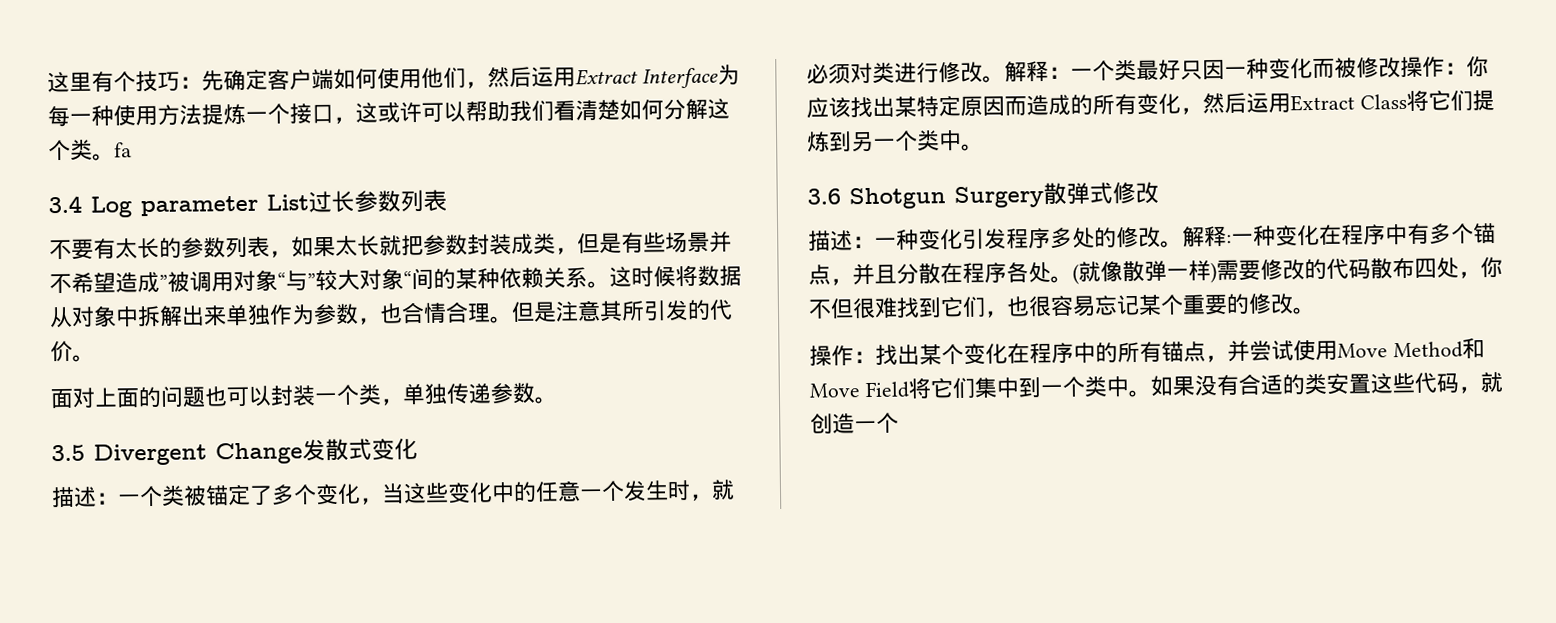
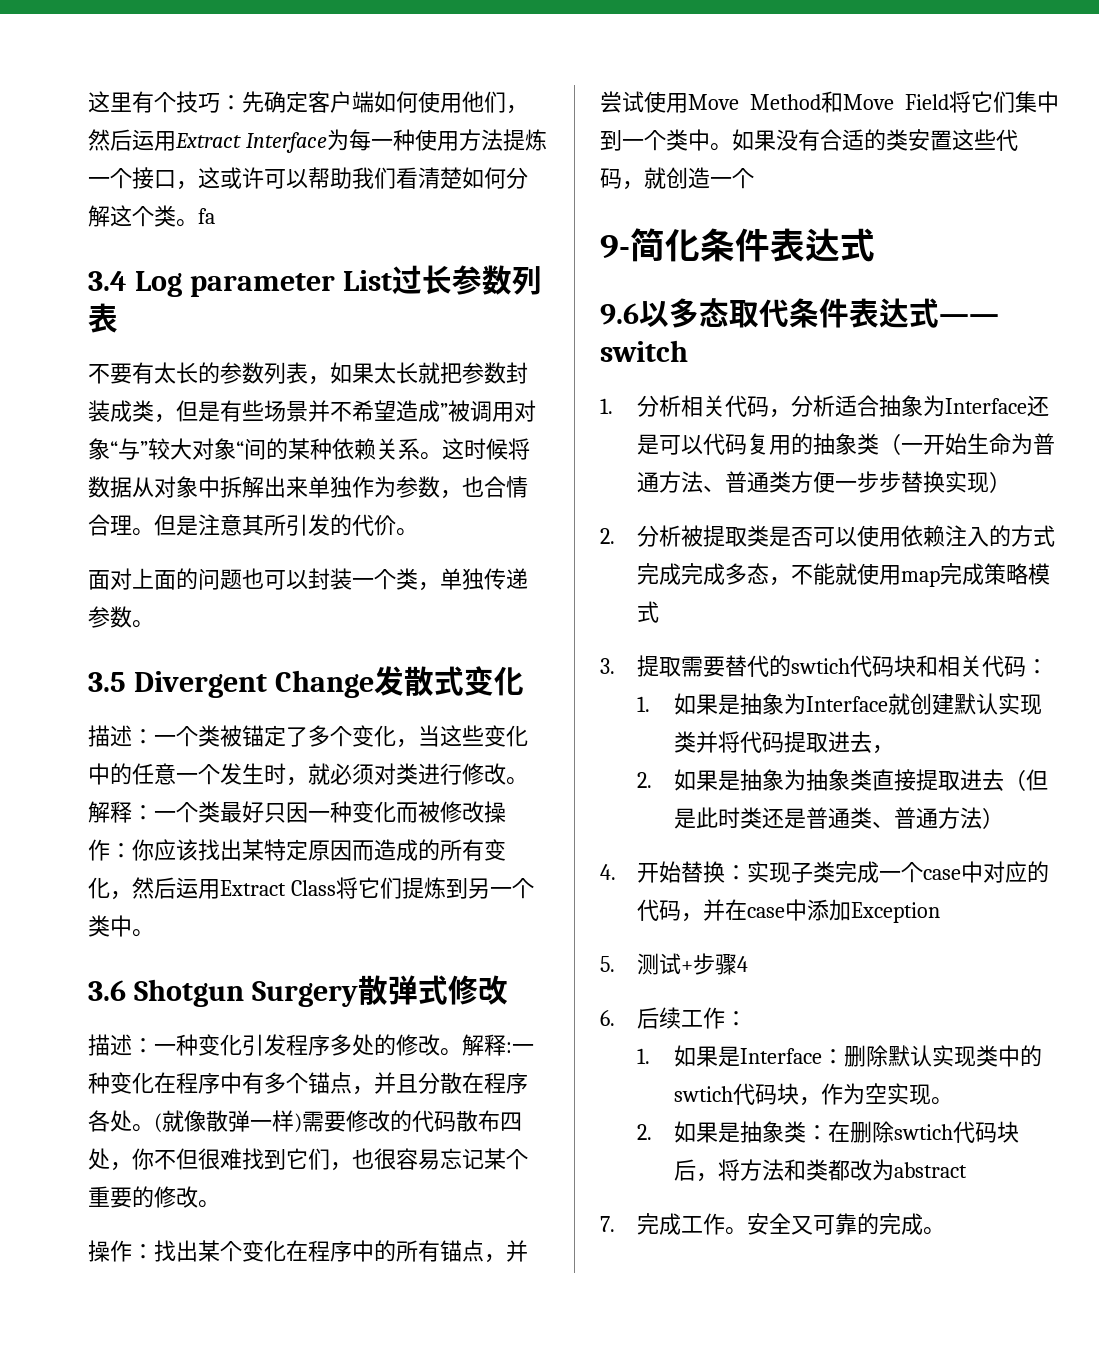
+ 9-简化条件表达式
+ 9.6以多态取代条件表达式—— switch
+ 1.分析相关代码，分析适合抽象为Interface还是可以代码复用的抽象类（一开始生命为普通方法、普通类方便一步步替换实现）
+ 2.分析被提取类是否可以使用依赖注入的方式完成完成多态，不能就使用map完成策略模式
+ 3.提取需要替代的swtich代码块和相关代码：
+ 1.如果是抽象为Interface就创建默认实现类并将代码提取进去，
+ 2.如果是抽象为抽象类直接提取进去（但是此时类还是普通类、普通方法）
+ 4.开始替换：实现子类完成一个case中对应的代码，并在case中添加Exception
+ 5.测试+步骤4
+ 6.后续工作：
+ 1.如果是Interface：删除默认实现类中的swtich代码块，作为空实现。
+ 2.如果是抽象类：在删除swtich代码块后，将方法和类都改为abstract
+ 7.完成工作。安全又可靠的完成。

